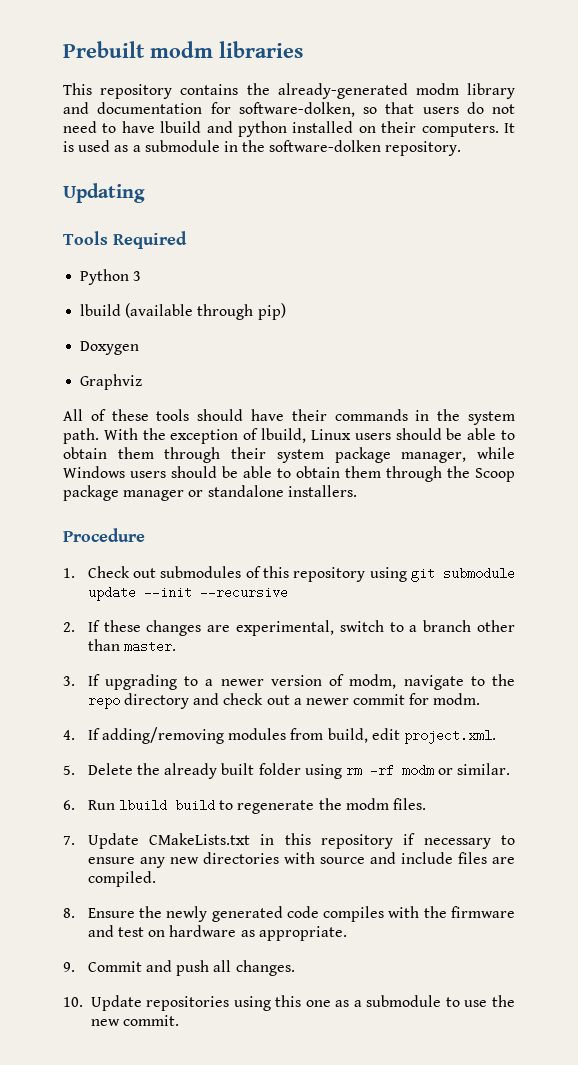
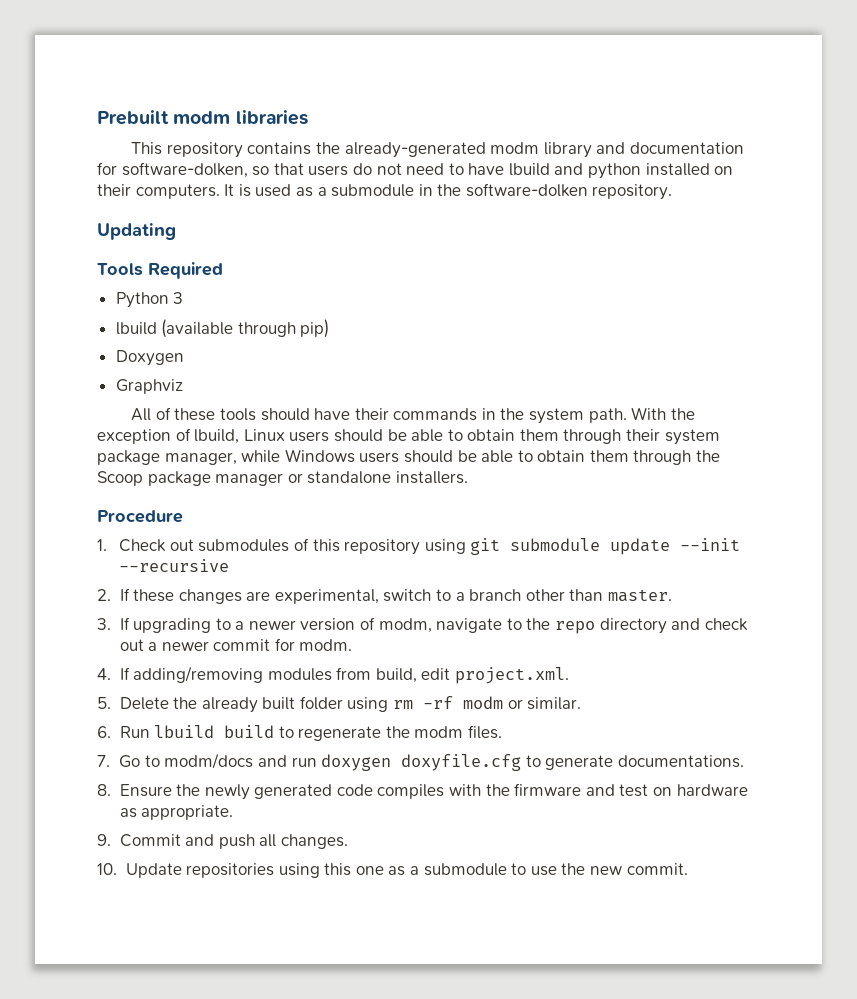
- 7. Update CMakeLists.txt in this repository if necessary to ensure any new directories with source and include files are compiled.
+ 7. Go to modm/docs and run doxygen doxyfile.cfg to generate documentations.

